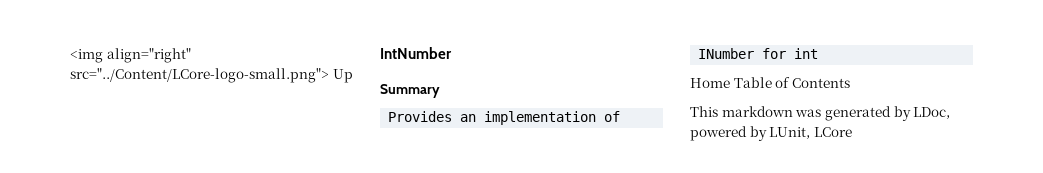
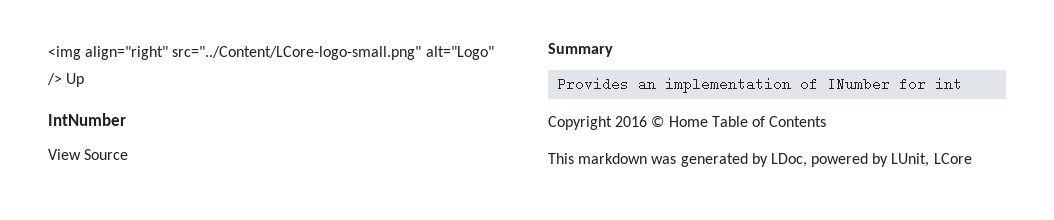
- <img align="right" src="../Content/LCore-logo-small.png"> Up
+ <img align="right" src="../Content/LCore-logo-small.png" alt="Logo" /> Up
+ View Source
- Home Table of Contents
+ Copyright 2016 © Home Table of Contents

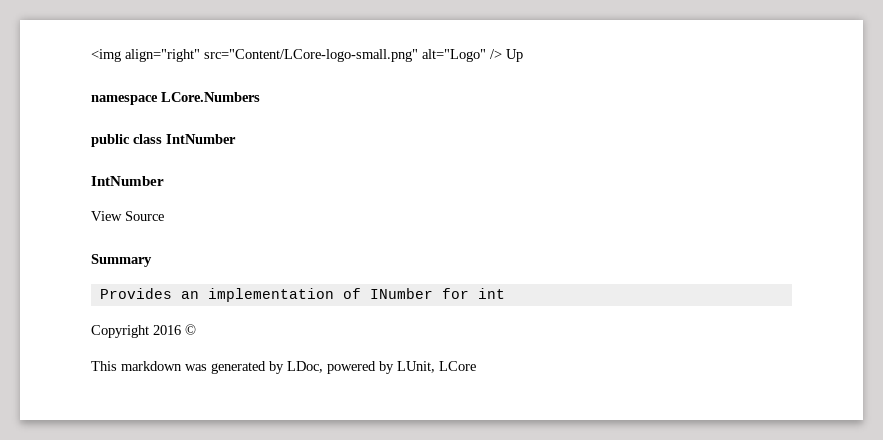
- <img align="right" src="../Content/LCore-logo-small.png" alt="Logo" /> Up
+ <img align="right" src="Content/LCore-logo-small.png" alt="Logo" /> Up
+ namespace LCore.Numbers
+ public class IntNumber
- Copyright 2016 © Home Table of Contents
+ Copyright 2016 ©

